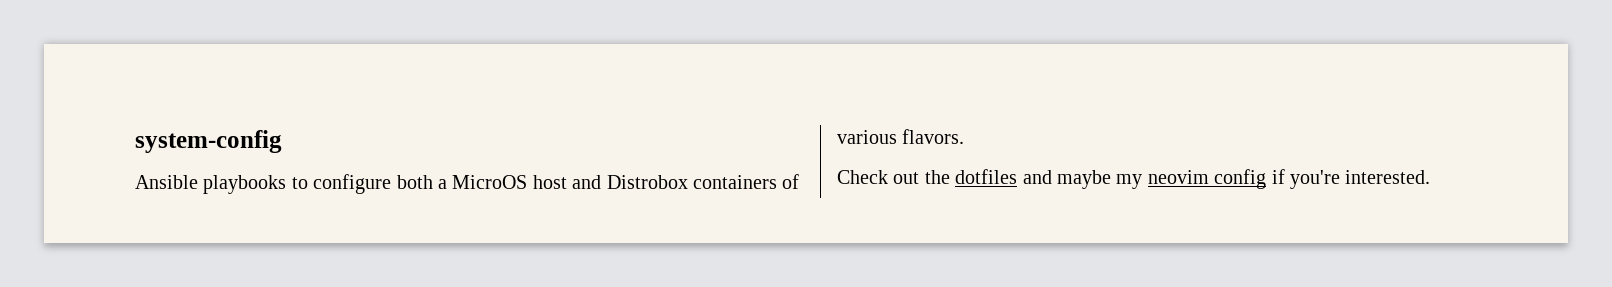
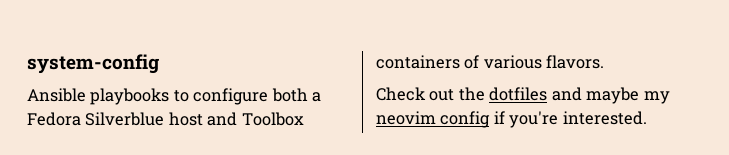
- Ansible playbooks to configure both a MicroOS host and Distrobox containers of various flavors.
+ Ansible playbooks to configure both a Fedora Silverblue host and Toolbox containers of various flavors.

